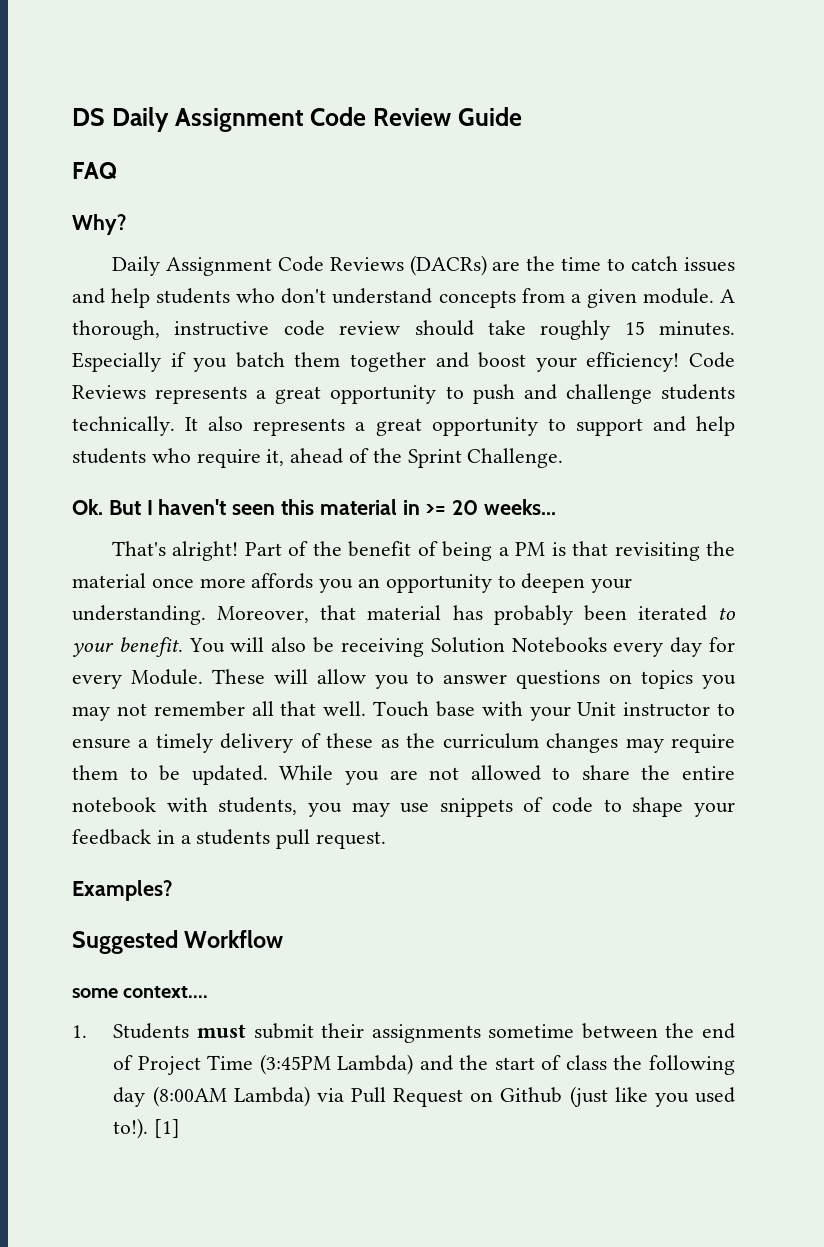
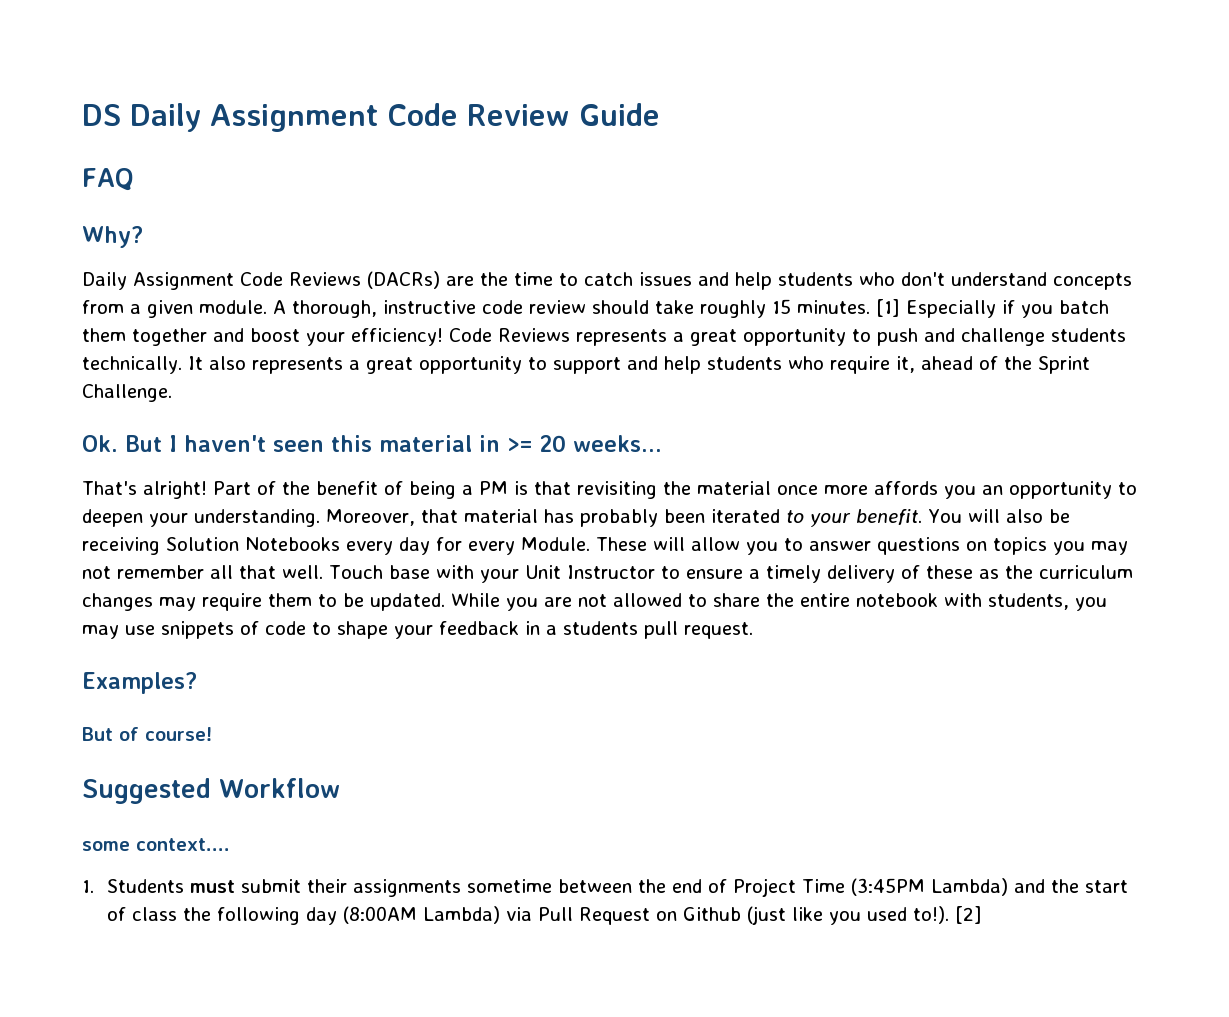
- Especially if you batch them together and boost your efficiency!
+ [1] Especially if you batch them together and boost your efficiency!
- Touch base with your Unit instructor to ensure a timely delivery of these as the curriculum changes may require them to be updated.
+ Touch base with your Unit Instructor to ensure a timely delivery of these as the curriculum changes may require them to be updated.
+ But of course!
- [1]
+ [2]

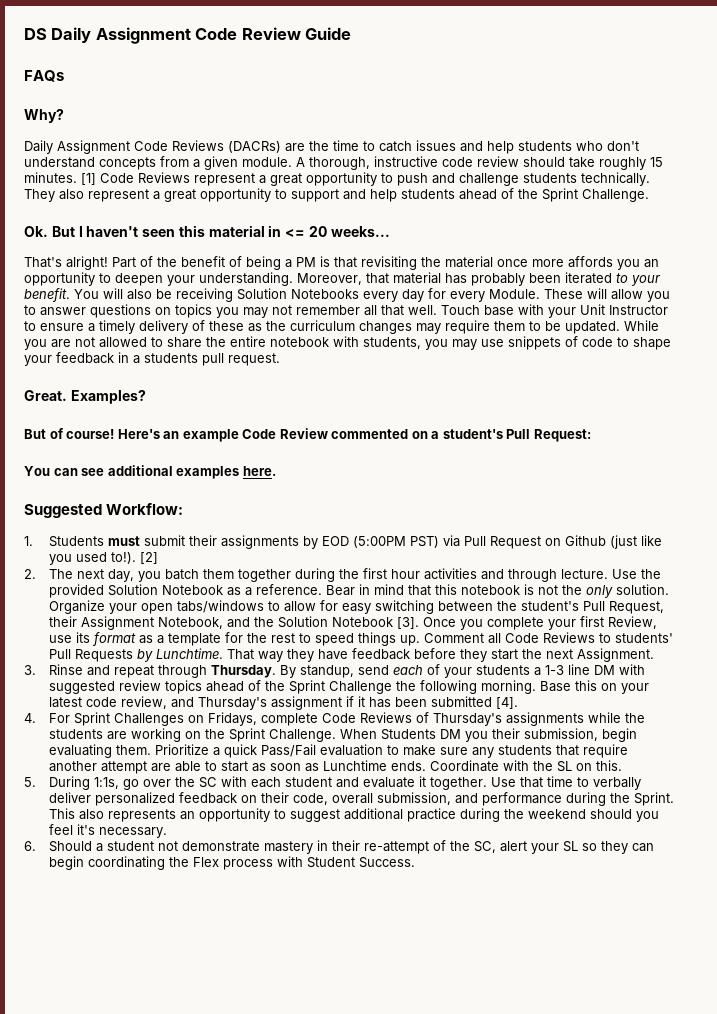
- FAQ
+ FAQs
- [1] Especially if you batch them together and boost your efficiency! Code Reviews represents a great opportunity to push and challenge students technically.
+ [1] Code Reviews represent a great opportunity to push and challenge students technically.
- It also represents a great opportunity to support and help students who require it, ahead of the Sprint Challenge.
+ They also represent a great opportunity to support and help students ahead of the Sprint Challenge.
- Ok. But I haven't seen this material in >= 20 weeks...
+ Ok. But I haven't seen this material in <= 20 weeks...
+ Great.
- But of course!
- Suggested Workflow
- some context....
+ But of course! Here's an example Code Review commented on a student's Pull Request:
+ You can see additional examples here.
+ Suggested Workflow:
- 1. Students must submit their assignments sometime between the end of Project Time (3:45PM Lambda) and the start of class the following day (8:00AM Lambda) via Pull Request on Github (just like you used to!).
+ 1. Students must submit their assignments by EOD (5:00PM PST) via Pull Request on Github (just like you used to!).
+ 2. The next day, you batch them together during the first hour activities and through lecture. Use the provided Solution Notebook as a reference. Bear in mind that this notebook is not the only solution. Organize your open tabs/windows to allow for easy switching between the student's Pull Request, their Assignment Notebook, and the Solution Notebook [3]. Once you complete your first Review, use its format as a template for the rest to speed things up. Comment all Code Reviews to students' Pull Requests by Lunchtime. That way they have feedback before they start the next Assignment.
+ 3. Rinse and repeat through Thursday. By standup, send each of your students a 1-3 line DM with suggested review topics ahead of the Sprint Challenge the following morning. Base this on your latest code review, and Thursday's assignment if it has been submitted [4].
+ 4. For Sprint Challenges on Fridays, complete Code Reviews of Thursday's assignments while the students are working on the Sprint Challenge. When Students DM you their submission, begin evaluating them. Prioritize a quick Pass/Fail evaluation to make sure any students that require another attempt are able to start as soon as Lunchtime ends. Coordinate with the SL on this.
+ 5. During 1:1s, go over the SC with each student and evaluate it together. Use that time to verbally deliver personalized feedback on their code, overall submission, and performance during the Sprint. This also represents an opportunity to suggest additional practice during the weekend should you feel it's necessary.
+ 6. Should a student not demonstrate mastery in their re-attempt of the SC, alert your SL so they can begin coordinating the Flex process with Student Success.

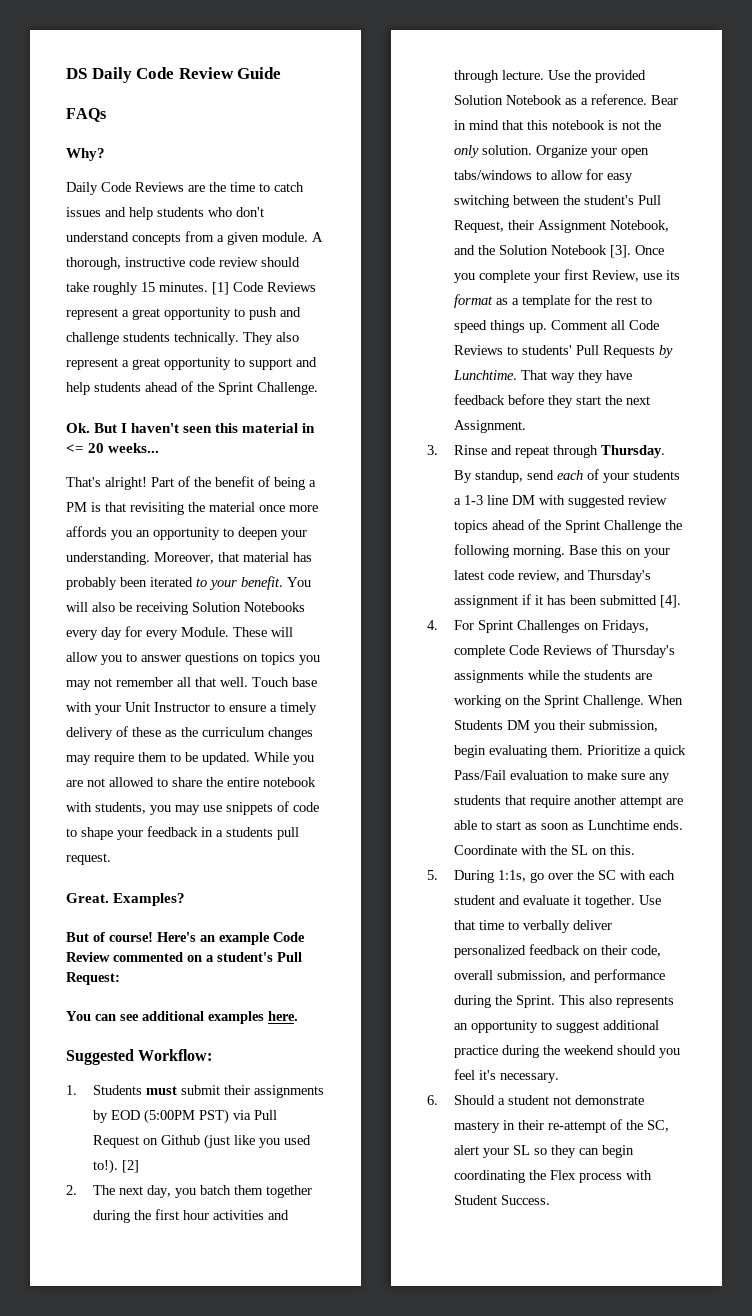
- DS Daily Assignment Code Review Guide
+ DS Daily Code Review Guide
- Daily Assignment Code Reviews (DACRs) are the time to catch issues and help students who don't understand concepts from a given module.
+ Daily Code Reviews are the time to catch issues and help students who don't understand concepts from a given module.

